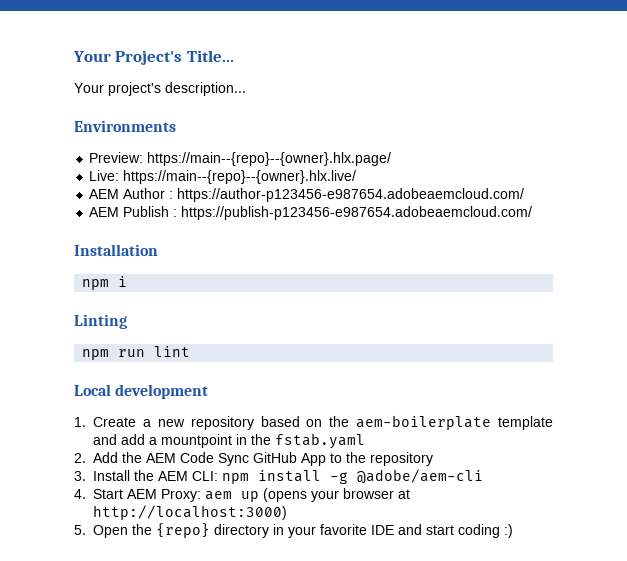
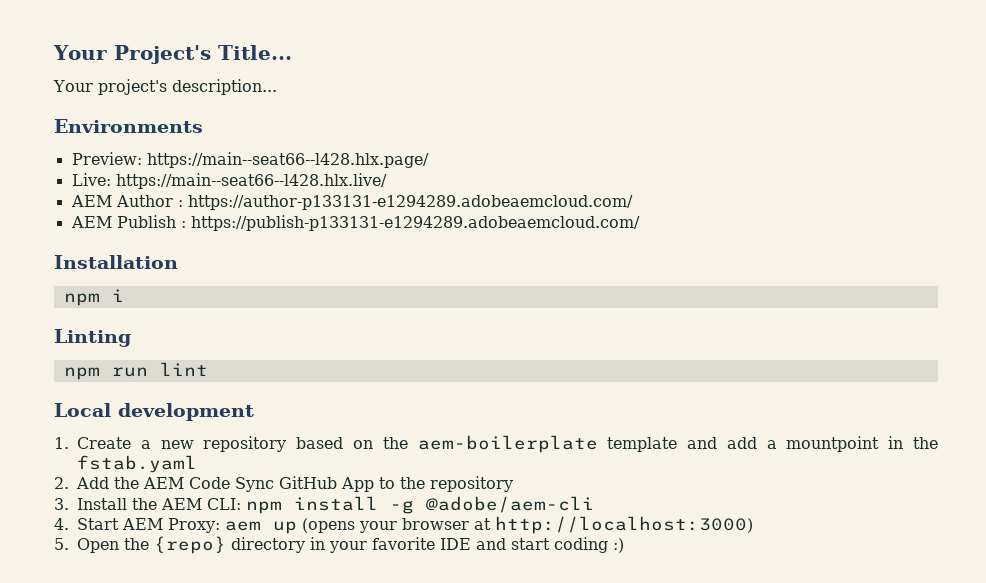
- Preview: https://main--{repo}--{owner}.hlx.page/
+ Preview: https://main--seat66--l428.hlx.page/
- Live: https://main--{repo}--{owner}.hlx.live/
+ Live: https://main--seat66--l428.hlx.live/
- AEM Author : https://author-p123456-e987654.adobeaemcloud.com/
+ AEM Author : https://author-p133131-e1294289.adobeaemcloud.com/
- AEM Publish : https://publish-p123456-e987654.adobeaemcloud.com/
+ AEM Publish : https://publish-p133131-e1294289.adobeaemcloud.com/

